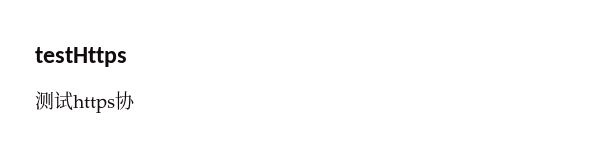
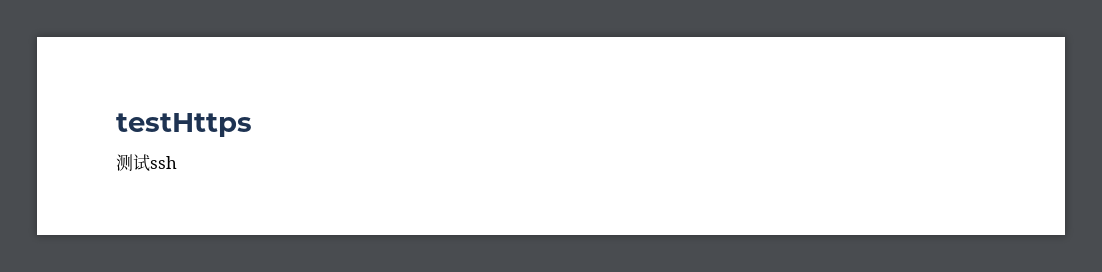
- 测试https协
+ 测试ssh

